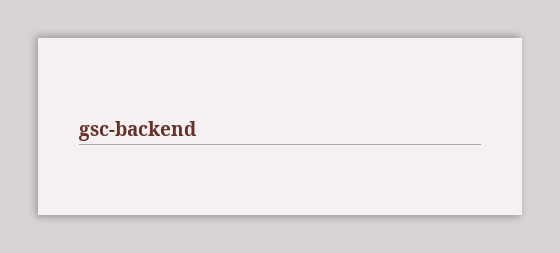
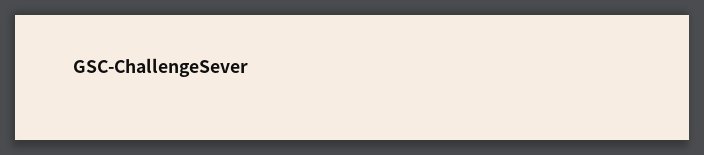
- gsc-backend
+ GSC-ChallengeSever

